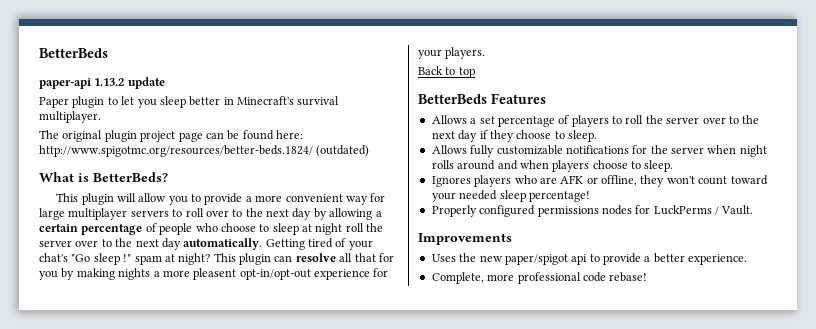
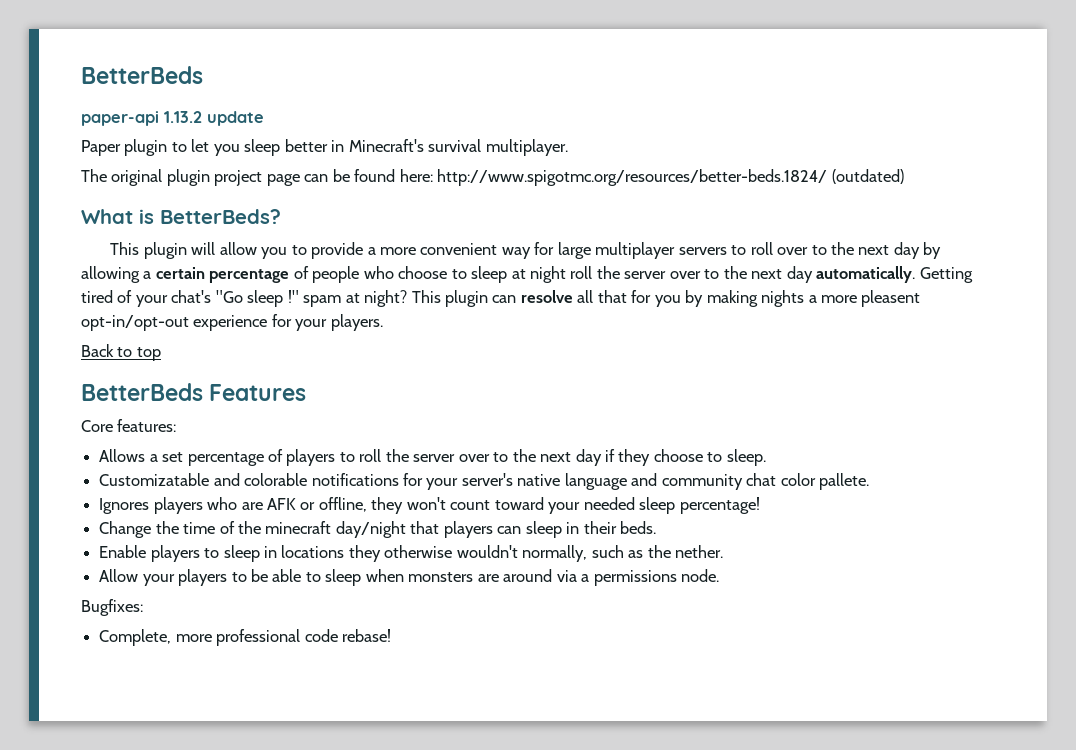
+ Core features:
- Allows fully customizable notifications for the server when night rolls around and when players choose to sleep.
+ Customizatable and colorable notifications for your server's native language and community chat color pallete.
- Properly configured permissions nodes for LuckPerms / Vault.
- Improvements
- Uses the new paper/spigot api to provide a better experience.
+ Change the time of the minecraft day/night that players can sleep in their beds.
+ Enable players to sleep in locations they otherwise wouldn't normally, such as the nether.
+ Allow your players to be able to sleep when monsters are around via a permissions node.
+ Bugfixes:

